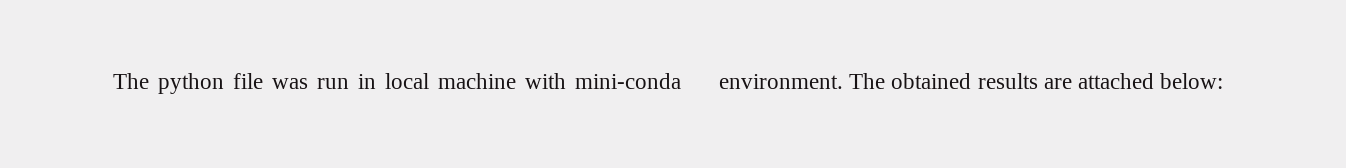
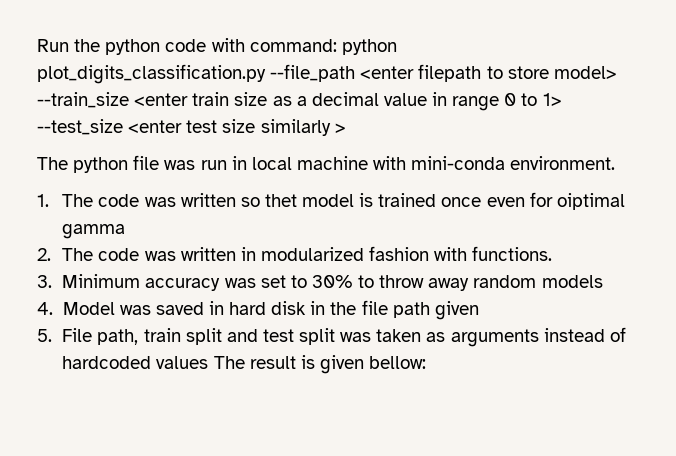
+ Run the python code with command: python plot_digits_classification.py --file_path <enter filepath to store model> --train_size <enter train size as a decimal value in range 0 to 1> --test_size <enter test size similarly >
- The python file was run in local machine with mini-conda environment. The obtained results are attached below:
+ The python file was run in local machine with mini-conda environment.
+ 1. The code was written so thet model is trained once even for oiptimal gamma
+ 2. The code was written in modularized fashion with functions.
+ 3. Minimum accuracy was set to 30% to throw away random models
+ 4. Model was saved in hard disk in the file path given
+ 5. File path, train split and test split was taken as arguments instead of hardcoded values The result is given bellow:

